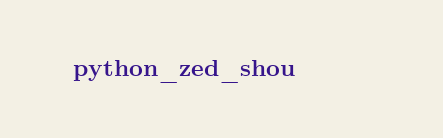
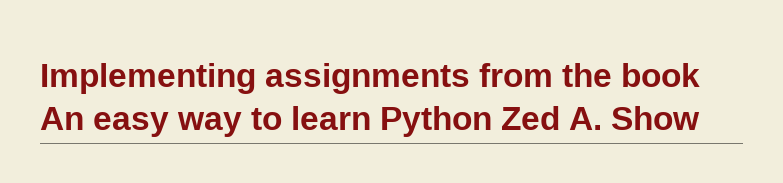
- python_zed_shou
+ Implementing assignments from the book An easy way to learn Python Zed A. Show

